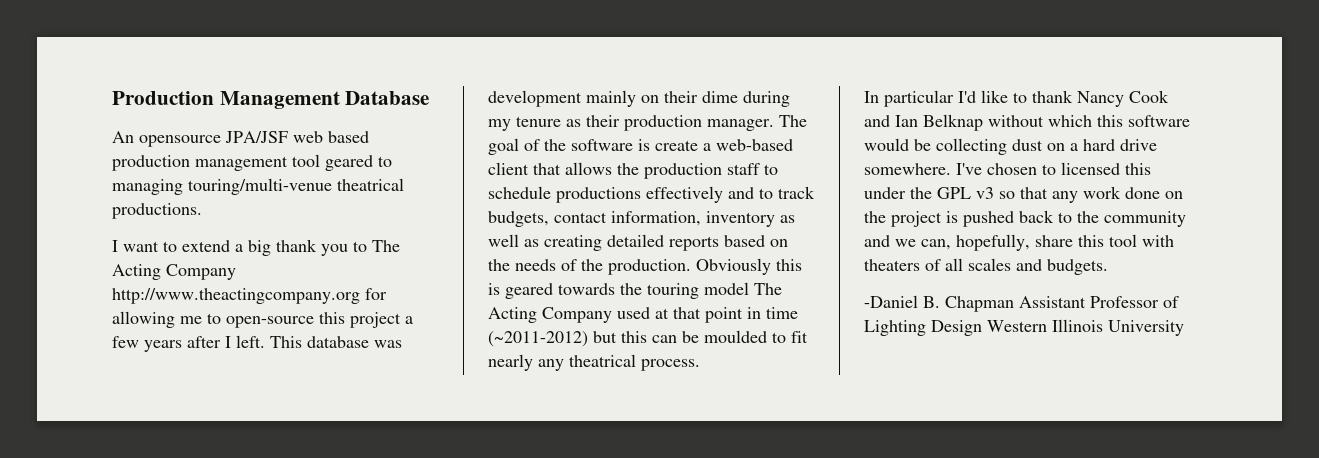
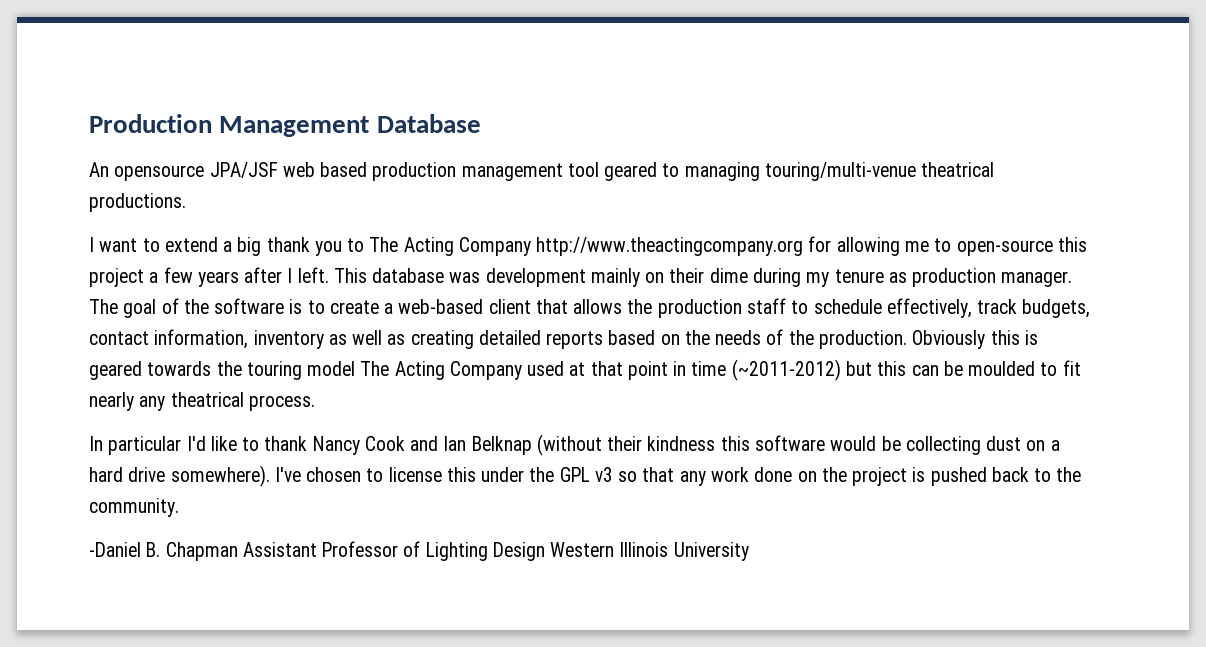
- This database was development mainly on their dime during my tenure as their production manager.
+ This database was development mainly on their dime during my tenure as production manager.
- The goal of the software is create a web-based client that allows the production staff to schedule productions effectively and to track budgets, contact information, inventory as well as creating detailed reports based on the needs of the production.
+ The goal of the software is to create a web-based client that allows the production staff to schedule effectively, track budgets, contact information, inventory as well as creating detailed reports based on the needs of the production.
- In particular I'd like to thank Nancy Cook and Ian Belknap without which this software would be collecting dust on a hard drive somewhere.
+ In particular I'd like to thank Nancy Cook and Ian Belknap (without their kindness this software would be collecting dust on a hard drive somewhere).
- I've chosen to licensed this under the GPL v3 so that any work done on the project is pushed back to the community and we can, hopefully, share this tool with theaters of all scales and budgets.
+ I've chosen to license this under the GPL v3 so that any work done on the project is pushed back to the community.

